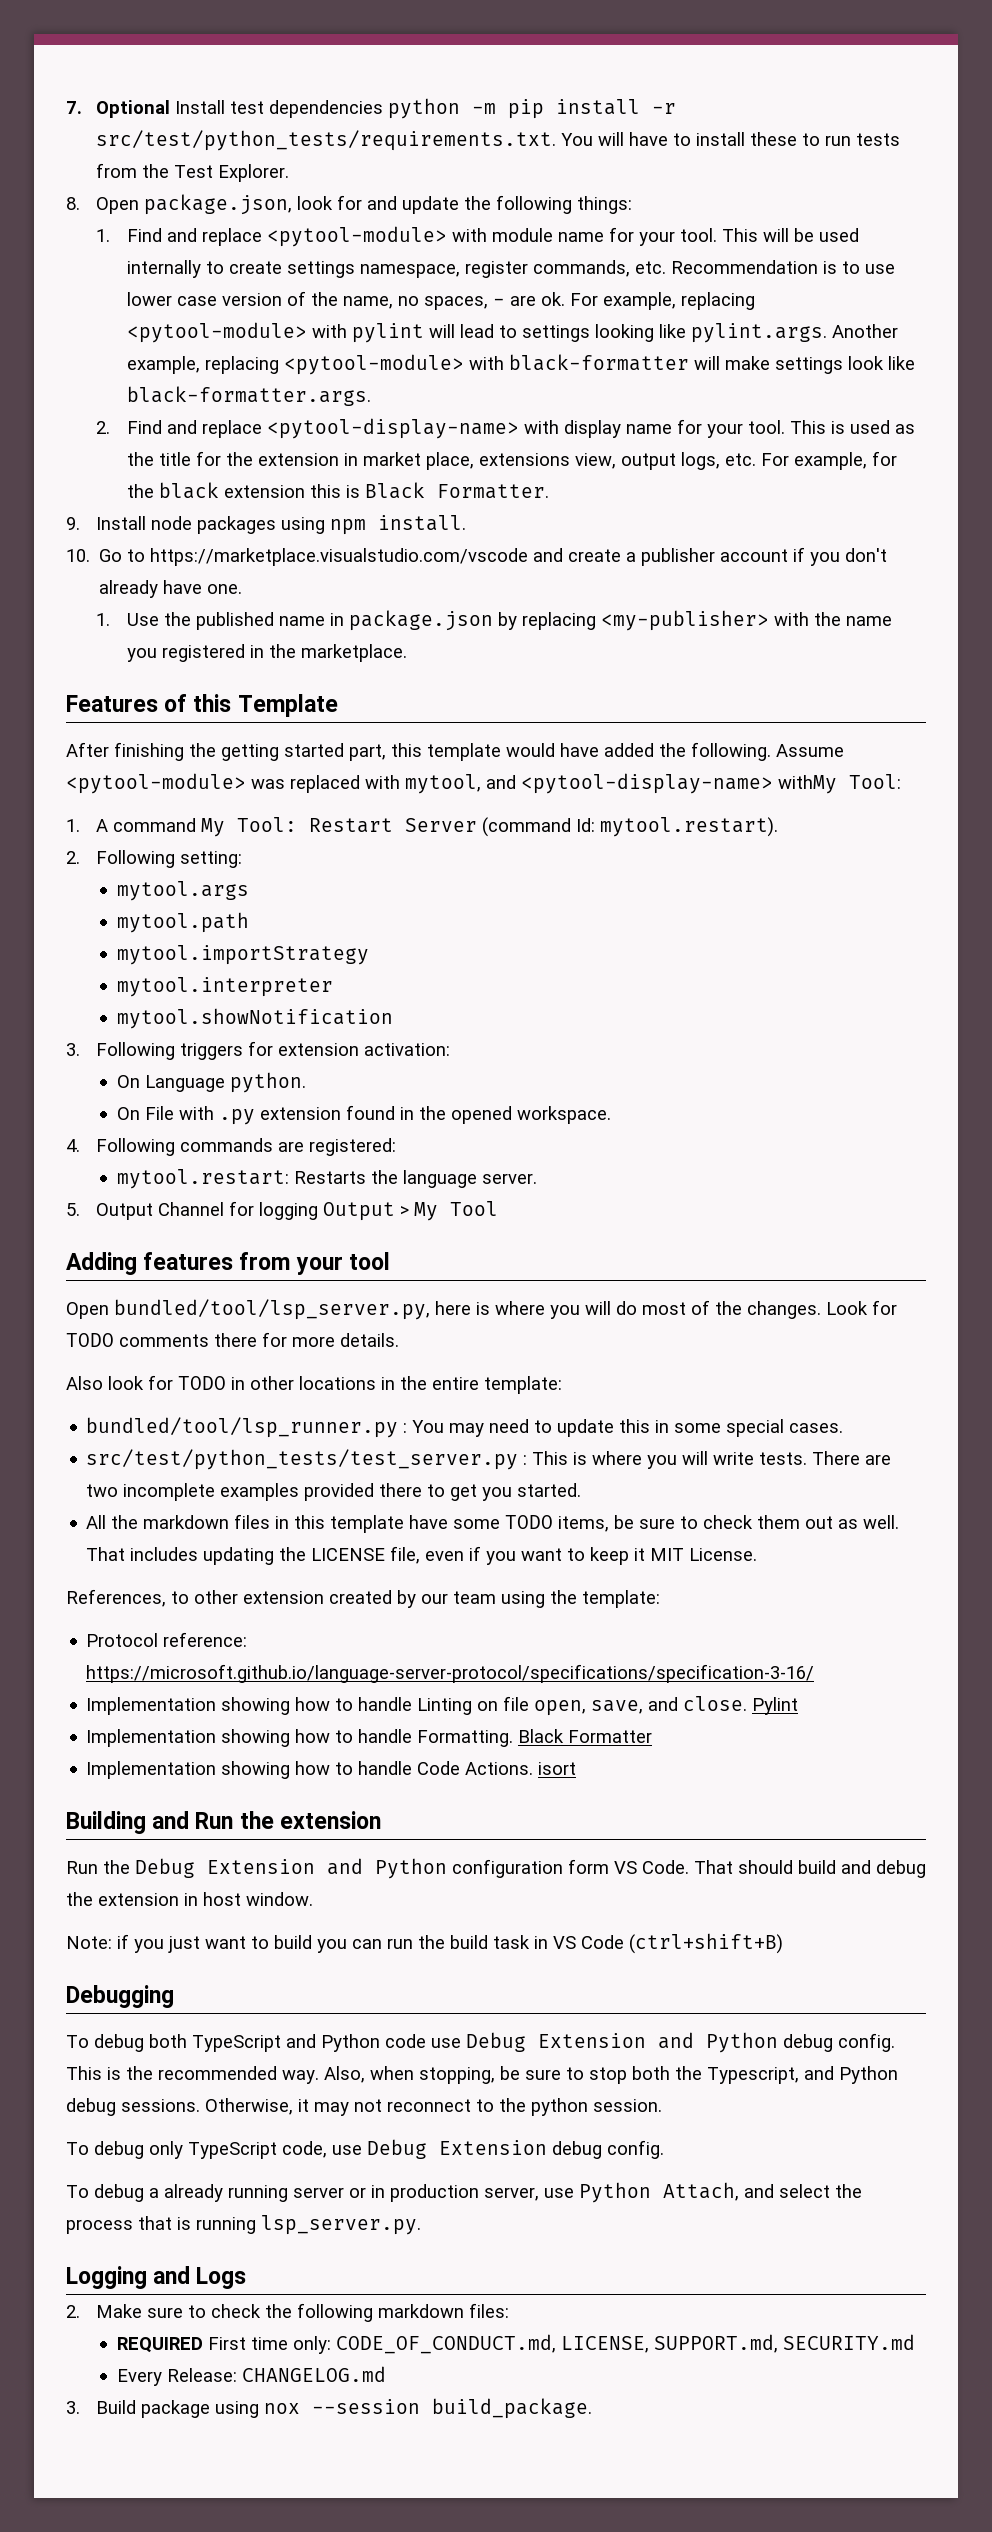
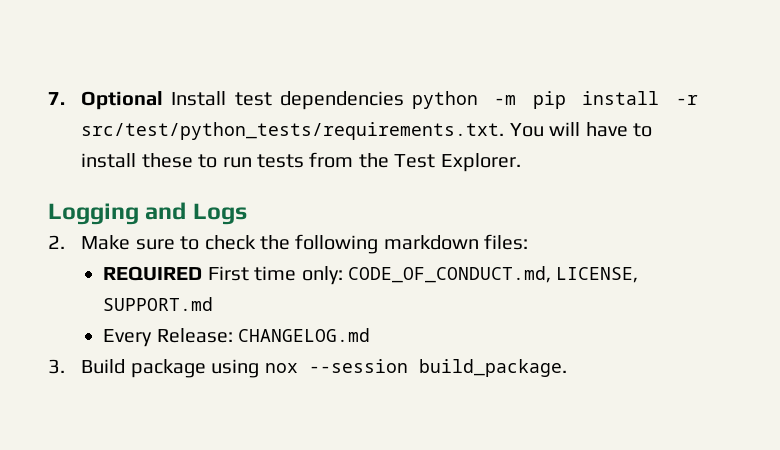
- 8. Open package.json, look for and update the following things:
- 1. Find and replace <pytool-module> with module name for your tool. This will be used internally to create settings namespace, register commands, etc. Recommendation is to use lower case version of the name, no spaces, - are ok. For example, replacing <pytool-module> with pylint will lead to settings looking like pylint.args. Another example, replacing <pytool-module> with black-formatter will make settings look like black-formatter.args.
- 2. Find and replace <pytool-display-name> with display name for your tool. This is used as the title for the extension in market place, extensions view, output logs, etc. For example, for the black extension this is Black Formatter.
- 9. Install node packages using npm install.
- 10. Go to https://marketplace.visualstudio.com/vscode and create a publisher account if you don't already have one.
- 1. Use the published name in package.json by replacing <my-publisher> with the name you registered in the marketplace.
- Features of this Template
- After finishing the getting started part, this template would have added the following. Assume <pytool-module> was replaced with mytool, and <pytool-display-name> withMy Tool:
- 1. A command My Tool: Restart Server (command Id: mytool.restart).
- 2. Following setting:
- mytool.args
- mytool.path
- mytool.importStrategy
- mytool.interpreter
- mytool.showNotification
- 3. Following triggers for extension activation:
- On Language python.
- On File with .py extension found in the opened workspace.
- 4. Following commands are registered:
- mytool.restart: Restarts the language server.
- 5. Output Channel for logging Output > My Tool
- Adding features from your tool
- Open bundled/tool/lsp_server.py, here is where you will do most of the changes. Look for TODO comments there for more details.
- Also look for TODO in other locations in the entire template:
- bundled/tool/lsp_runner.py : You may need to update this in some special cases.
- src/test/python_tests/test_server.py : This is where you will write tests. There are two incomplete examples provided there to get you started.
- All the markdown files in this template have some TODO items, be sure to check them out as well. That includes updating the LICENSE file, even if you want to keep it MIT License.
- References, to other extension created by our team using the template:
- Protocol reference: https://microsoft.github.io/language-server-protocol/specifications/specification-3-16/
- Implementation showing how to handle Linting on file open, save, and close. Pylint
- Implementation showing how to handle Formatting. Black Formatter
- Implementation showing how to handle Code Actions. isort
- Building and Run the extension
- Run the Debug Extension and Python configuration form VS Code. That should build and debug the extension in host window.
- Note: if you just want to build you can run the build task in VS Code (ctrl+shift+B)
- Debugging
- To debug both TypeScript and Python code use Debug Extension and Python debug config. This is the recommended way. Also, when stopping, be sure to stop both the Typescript, and Python debug sessions. Otherwise, it may not reconnect to the python session.
- To debug only TypeScript code, use Debug Extension debug config.
- To debug a already running server or in production server, use Python Attach, and select the process that is running lsp_server.py.
- REQUIRED First time only: CODE_OF_CONDUCT.md, LICENSE, SUPPORT.md, SECURITY.md
+ REQUIRED First time only: CODE_OF_CONDUCT.md, LICENSE, SUPPORT.md

